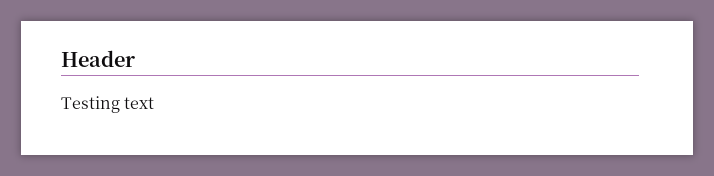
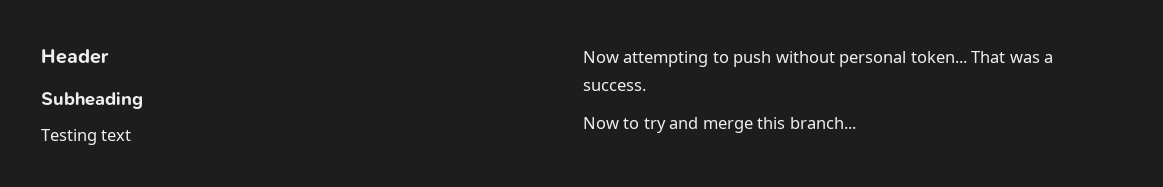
+ Subheading
+ Now attempting to push without personal token... That was a success.
+ Now to try and merge this branch...

